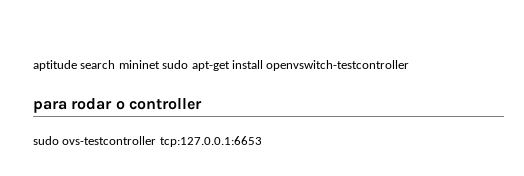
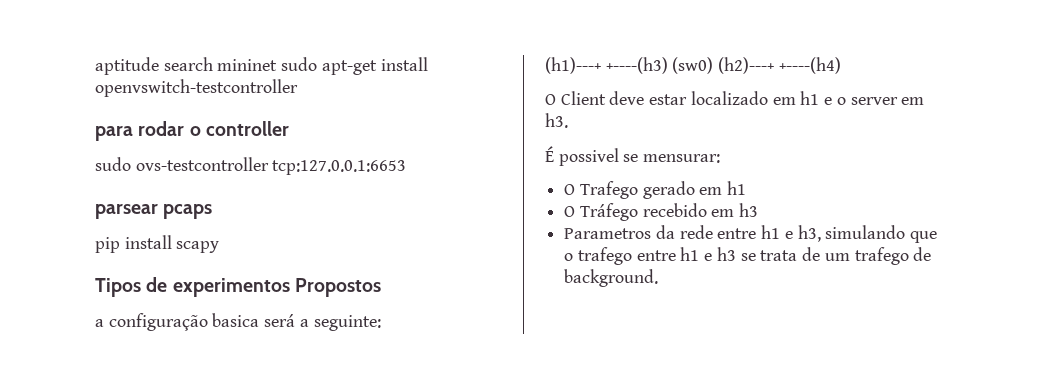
+ parsear pcaps
+ pip install scapy
+ Tipos de experimentos Propostos
+ a configuração basica será a seguinte:
+ (h1)---+ +----(h3) (sw0) (h2)---+ +----(h4)
+ O Client deve estar localizado em h1 e o server em h3.
+ É possivel se mensurar:
+ O Trafego gerado em h1
+ O Tráfego recebido em h3
+ Parametros da rede entre h1 e h3, simulando que o trafego entre h1 e h3 se trata de um trafego de background.

